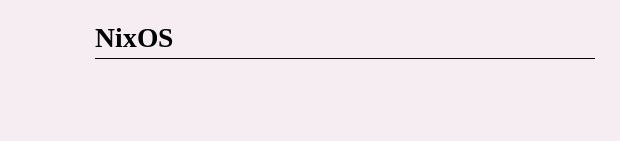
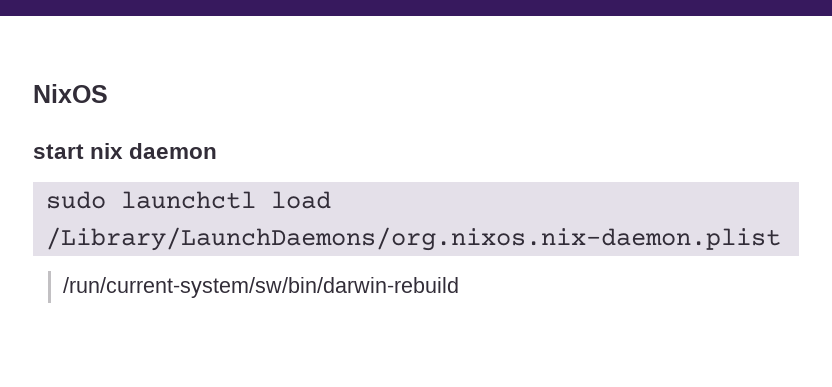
+ start nix daemon
+ sudo launchctl load /Library/LaunchDaemons/org.nixos.nix-daemon.plist
+ /run/current-system/sw/bin/darwin-rebuild

